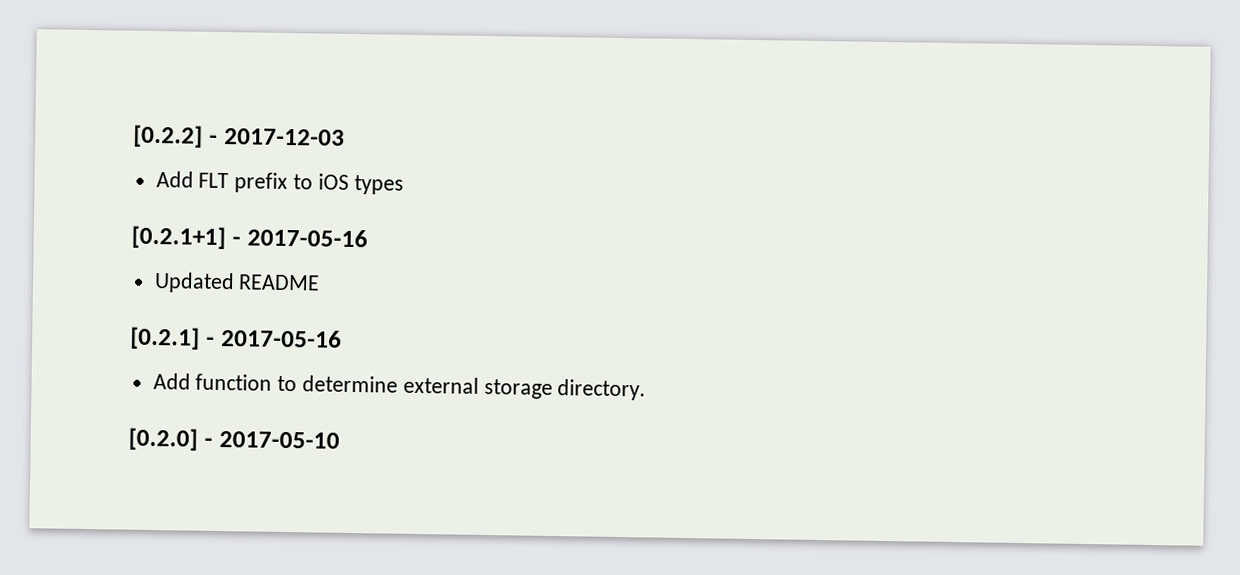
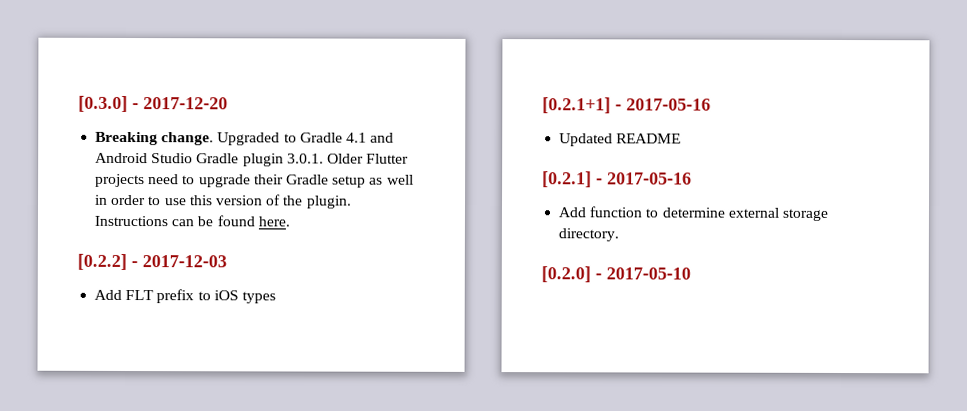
+ [0.3.0] - 2017-12-20
+ Breaking change. Upgraded to Gradle 4.1 and Android Studio Gradle plugin 3.0.1. Older Flutter projects need to upgrade their Gradle setup as well in order to use this version of the plugin. Instructions can be found here.

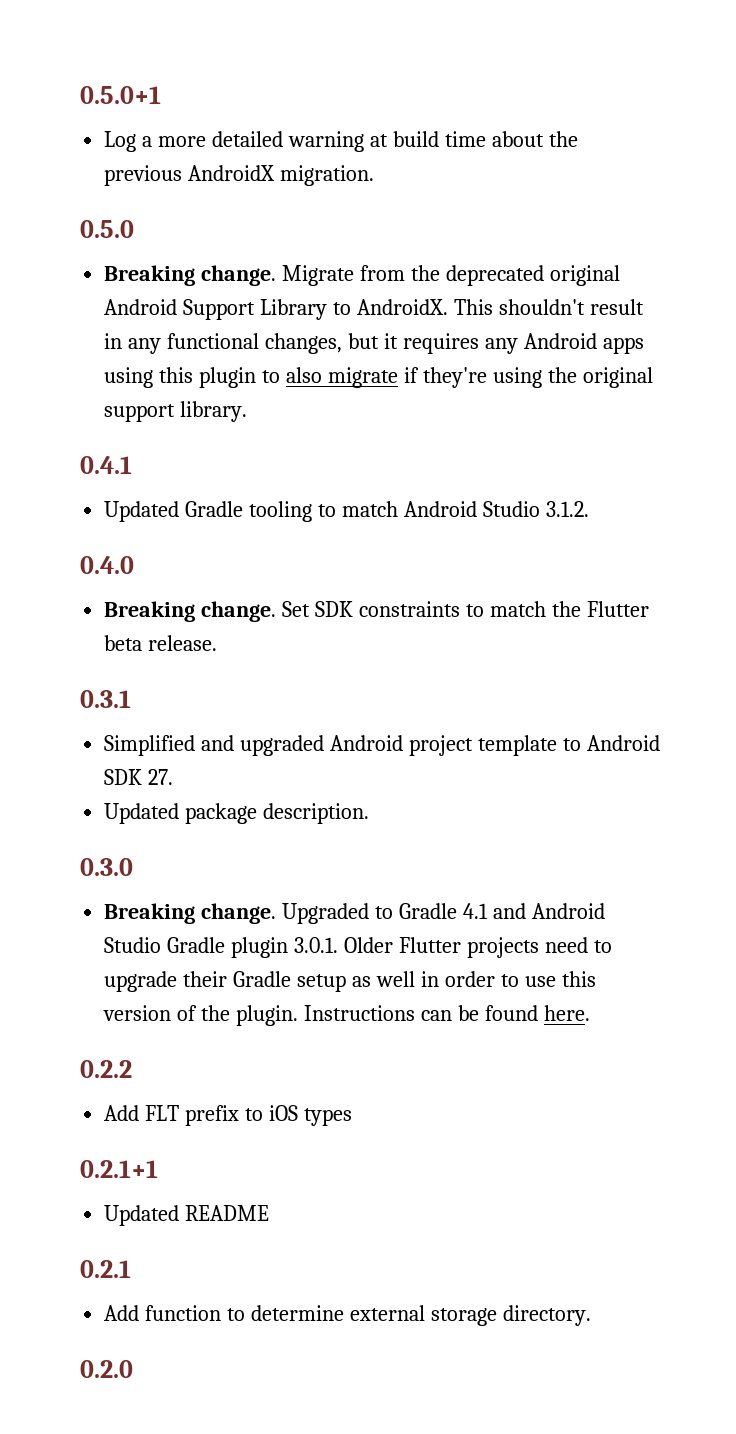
- [0.3.0] - 2017-12-20
+ 0.5.0+1
+ Log a more detailed warning at build time about the previous AndroidX migration.
+ 0.5.0
+ Breaking change. Migrate from the deprecated original Android Support Library to AndroidX. This shouldn't result in any functional changes, but it requires any Android apps using this plugin to also migrate if they're using the original support library.
+ 0.4.1
+ Updated Gradle tooling to match Android Studio 3.1.2.
+ 0.4.0
+ Breaking change. Set SDK constraints to match the Flutter beta release.
+ 0.3.1
+ Simplified and upgraded Android project template to Android SDK 27.
+ Updated package description.
+ 0.3.0
- [0.2.2] - 2017-12-03
+ 0.2.2
- [0.2.1+1] - 2017-05-16
+ 0.2.1+1
- [0.2.1] - 2017-05-16
+ 0.2.1
- [0.2.0] - 2017-05-10
+ 0.2.0

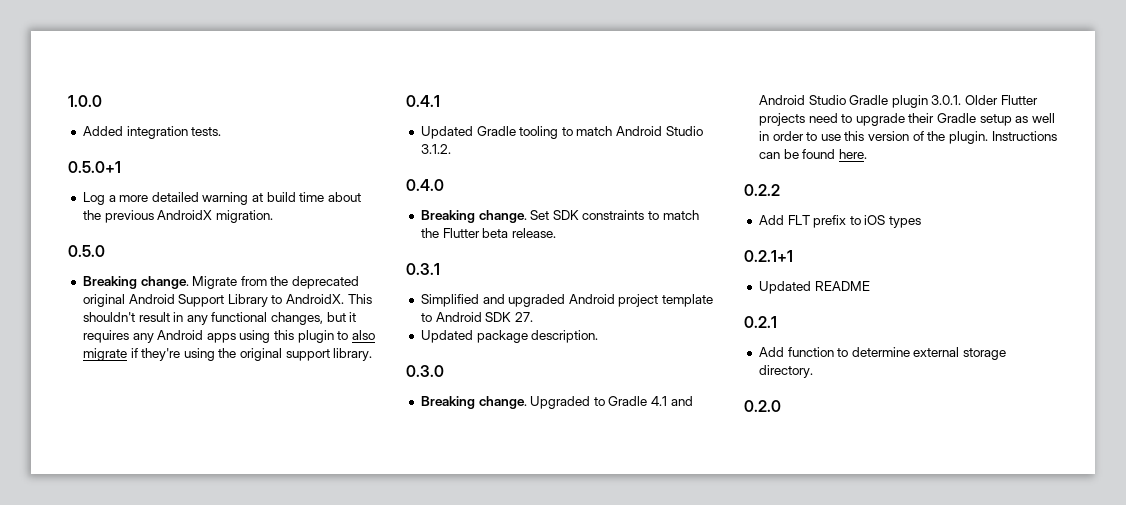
+ 1.0.0
+ Added integration tests.

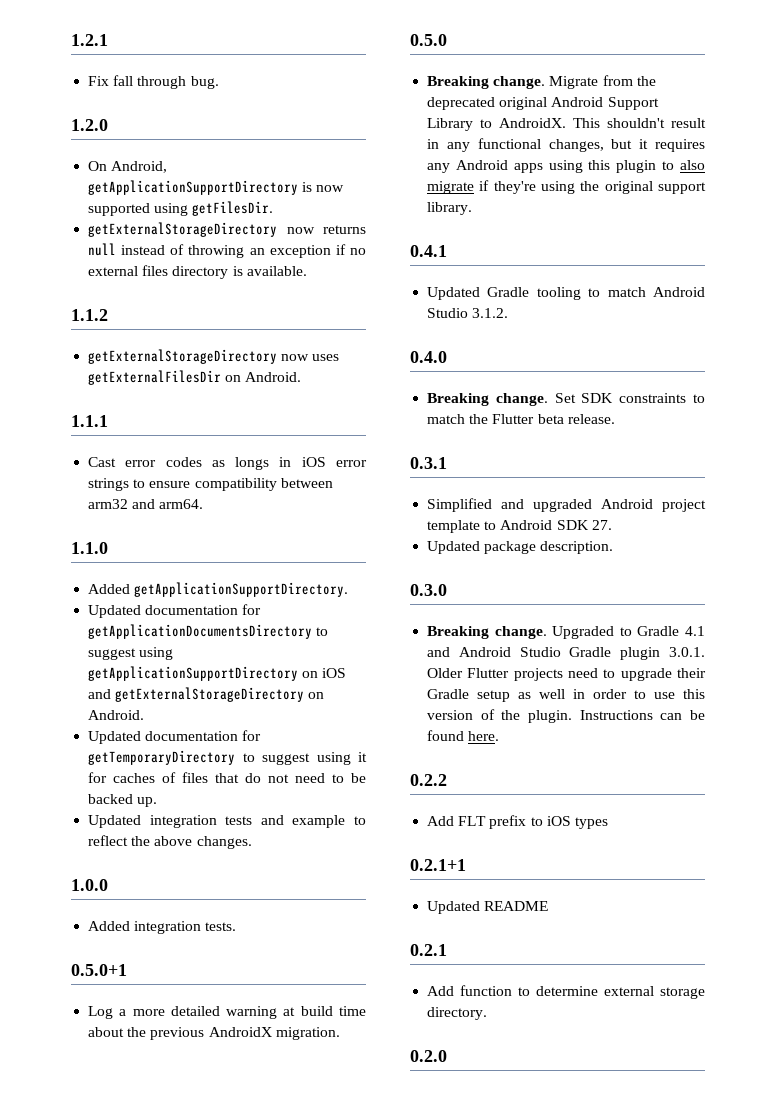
+ 1.2.1
+ Fix fall through bug.
+ 1.2.0
+ On Android, getApplicationSupportDirectory is now supported using getFilesDir.
+ getExternalStorageDirectory now returns null instead of throwing an exception if no external files directory is available.
+ 1.1.2
+ getExternalStorageDirectory now uses getExternalFilesDir on Android.
+ 1.1.1
+ Cast error codes as longs in iOS error strings to ensure compatibility between arm32 and arm64.
+ 1.1.0
+ Added getApplicationSupportDirectory.
+ Updated documentation for getApplicationDocumentsDirectory to suggest using getApplicationSupportDirectory on iOS and getExternalStorageDirectory on Android.
+ Updated documentation for getTemporaryDirectory to suggest using it for caches of files that do not need to be backed up.
+ Updated integration tests and example to reflect the above changes.

